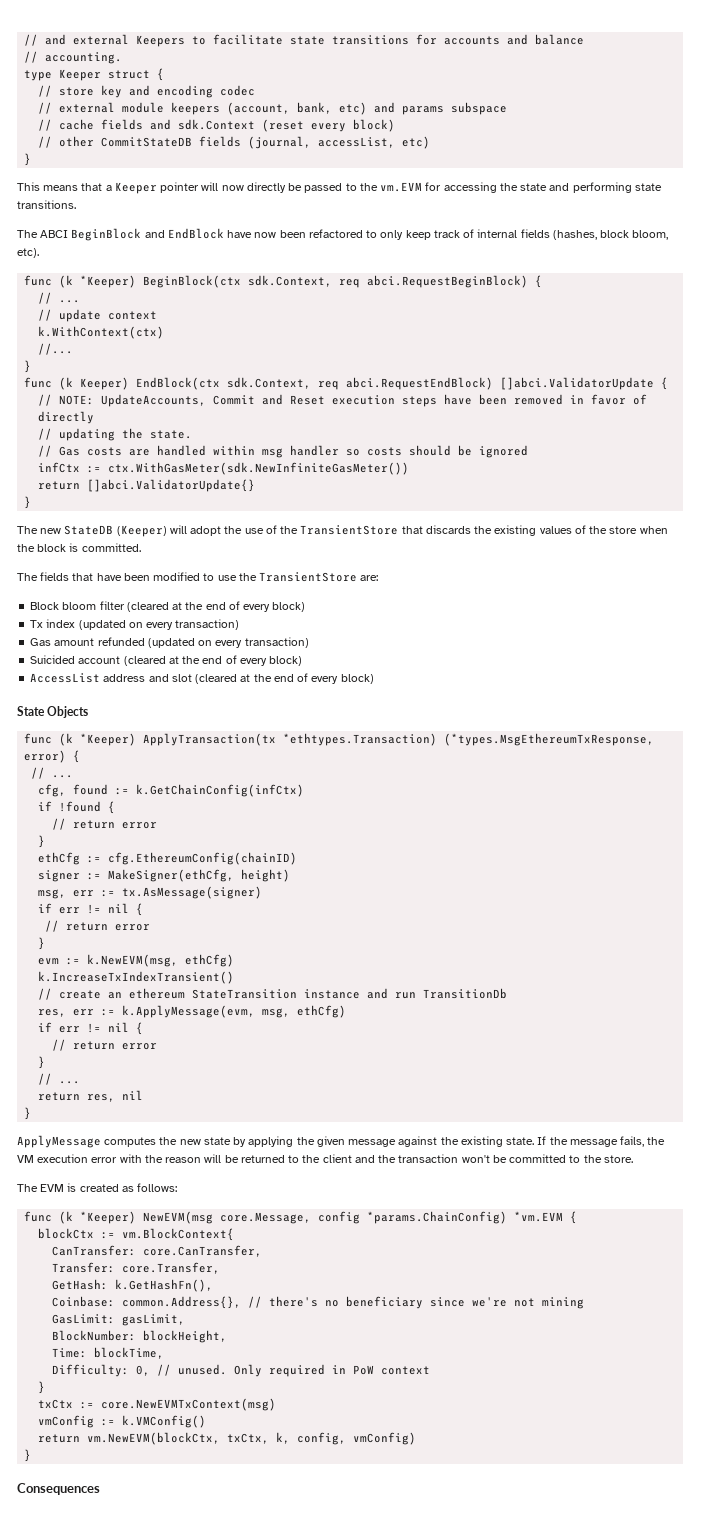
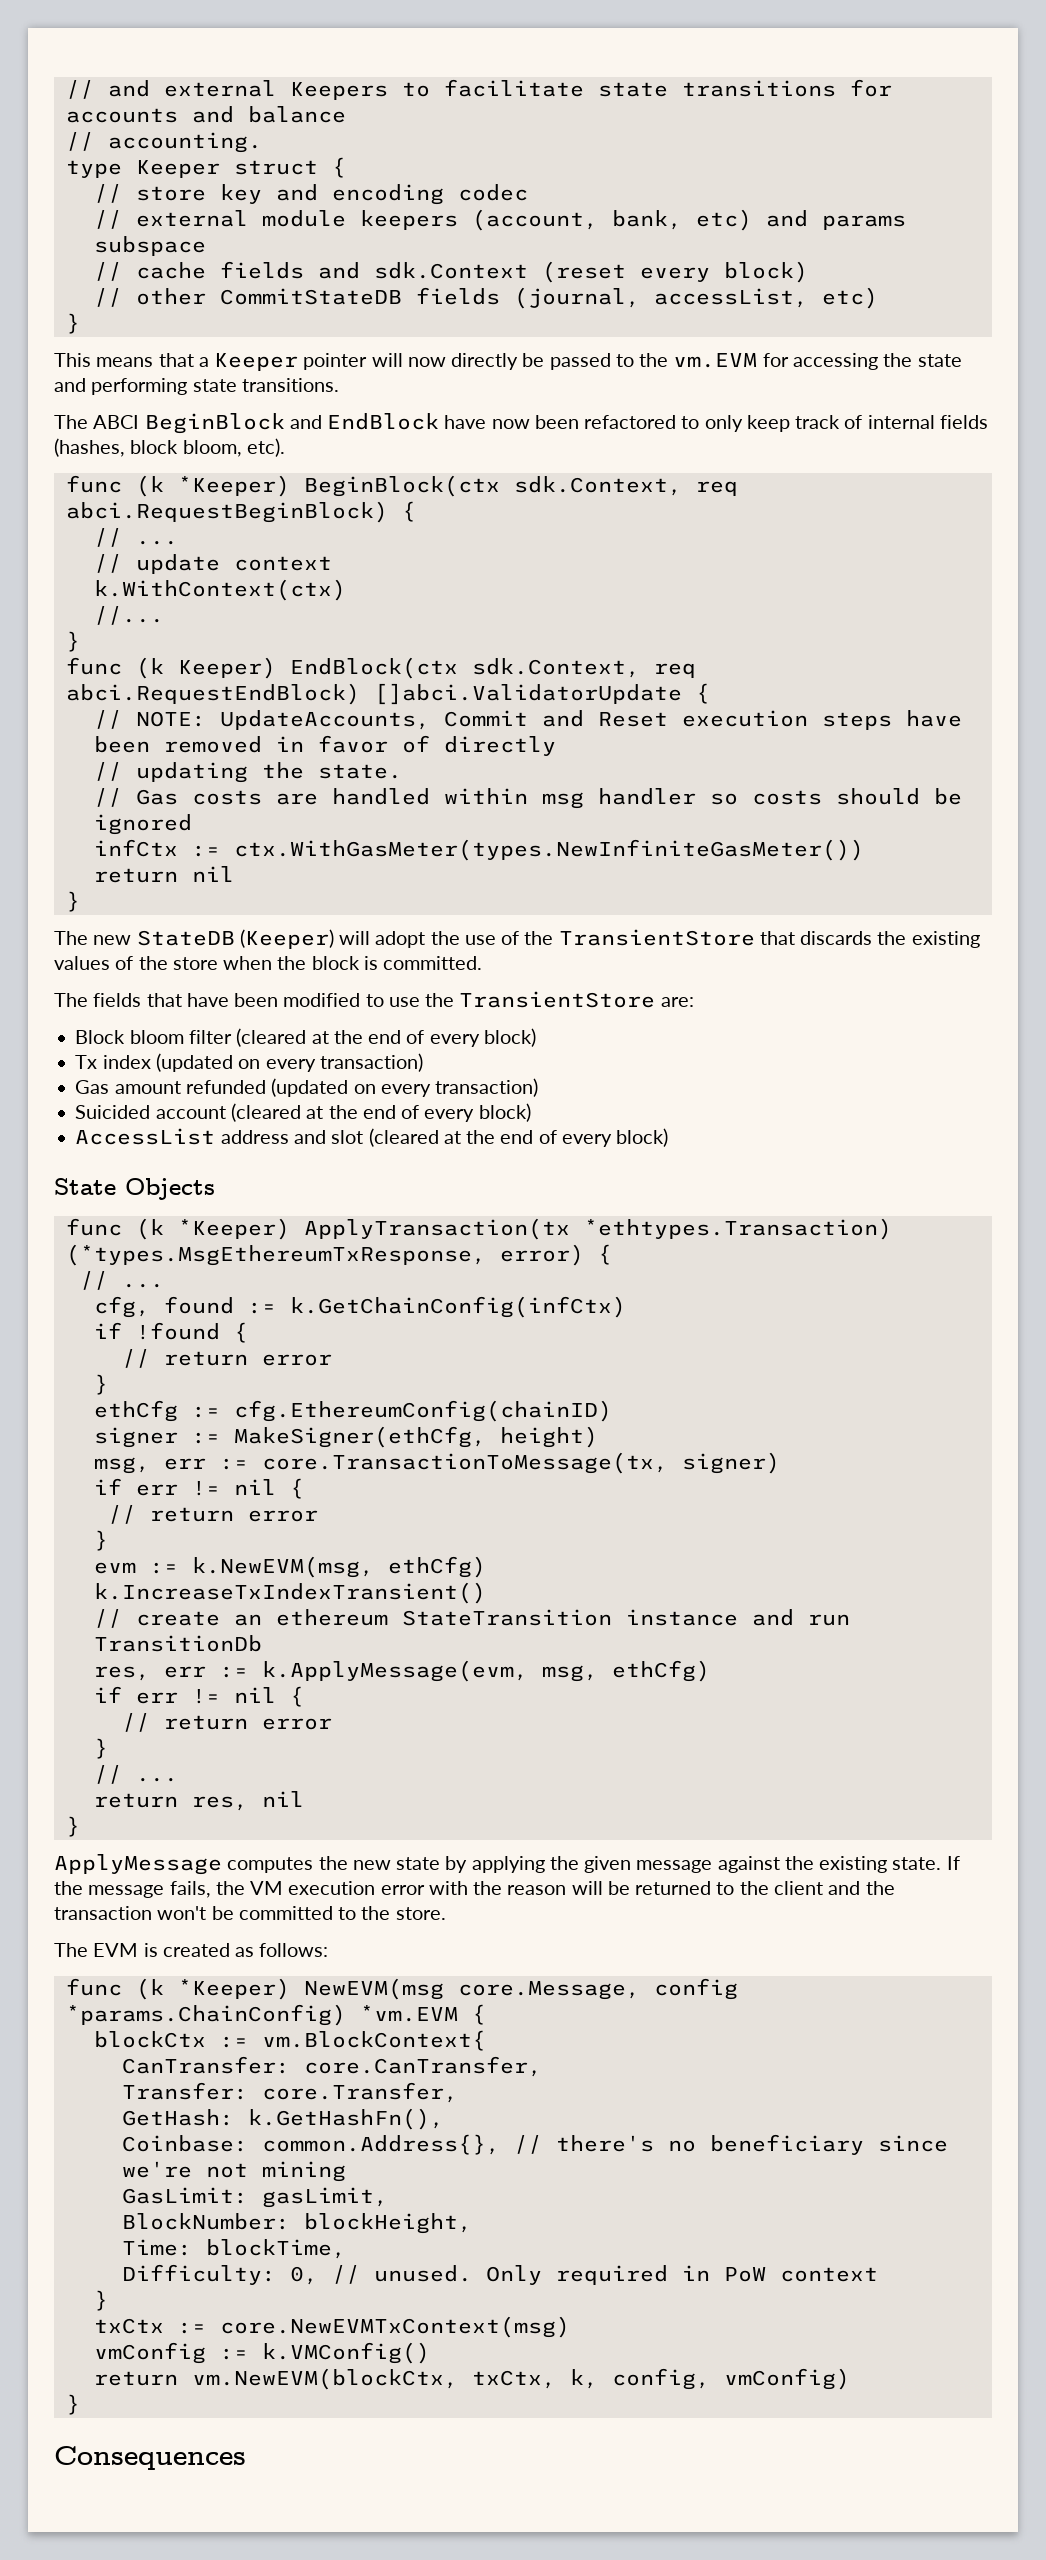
- infCtx := ctx.WithGasMeter(sdk.NewInfiniteGasMeter())
- return []abci.ValidatorUpdate{}
+ infCtx := ctx.WithGasMeter(types.NewInfiniteGasMeter())
+ return nil
- msg, err := tx.AsMessage(signer)
+ msg, err := core.TransactionToMessage(tx, signer)

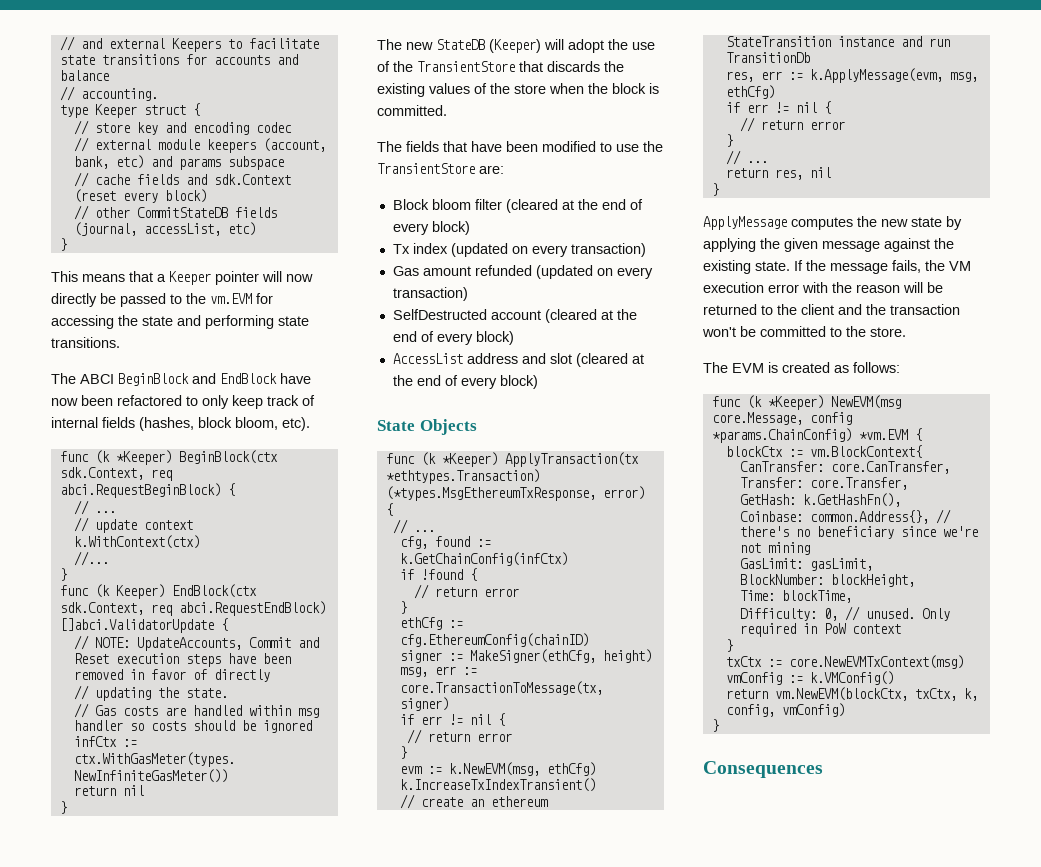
- Suicided account (cleared at the end of every block)
+ SelfDestructed account (cleared at the end of every block)

